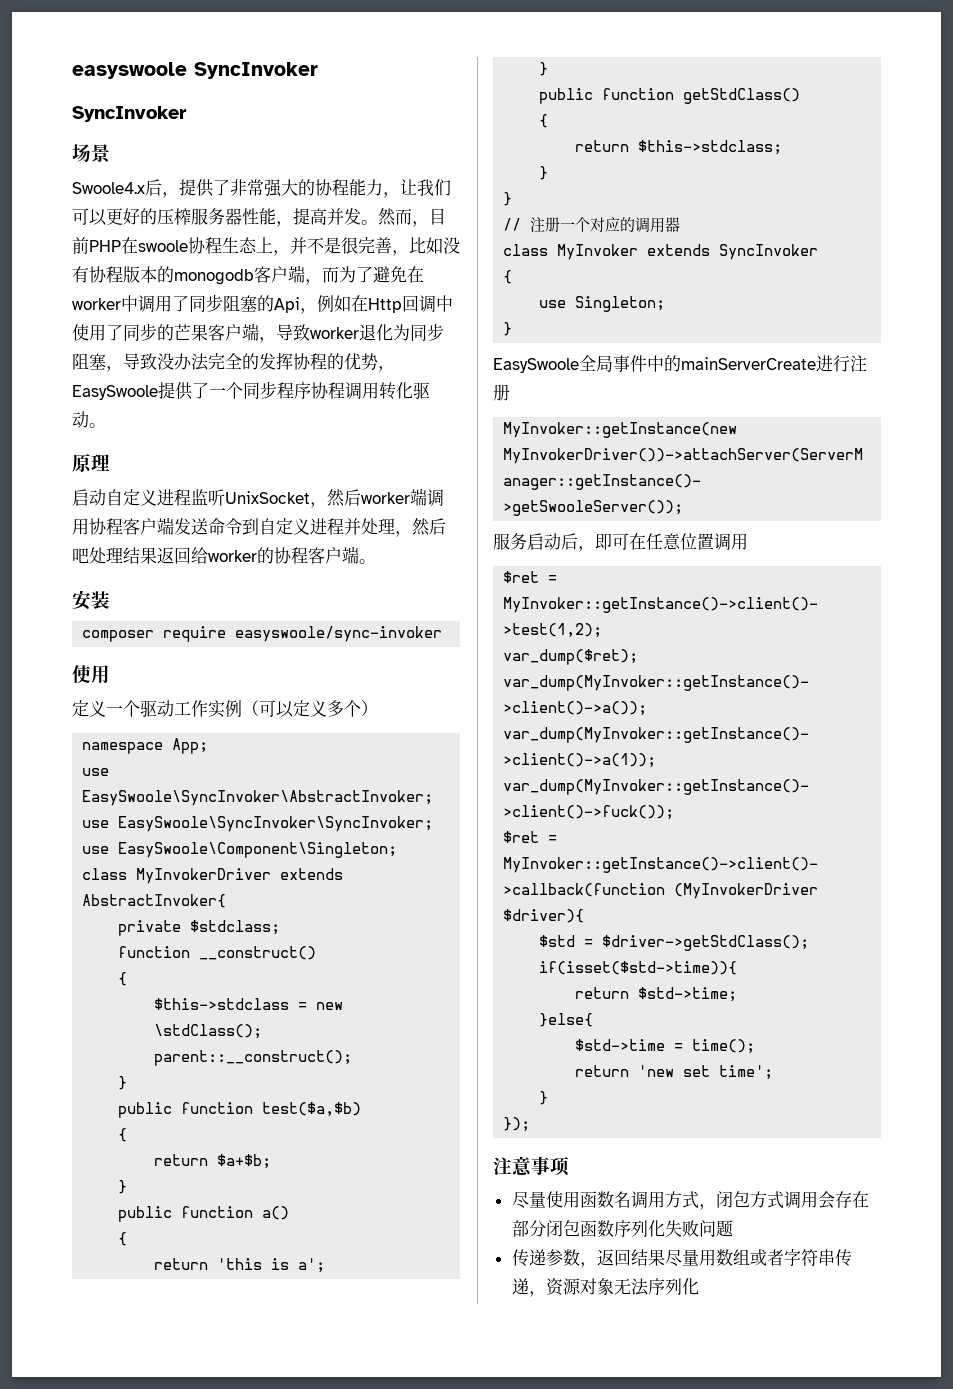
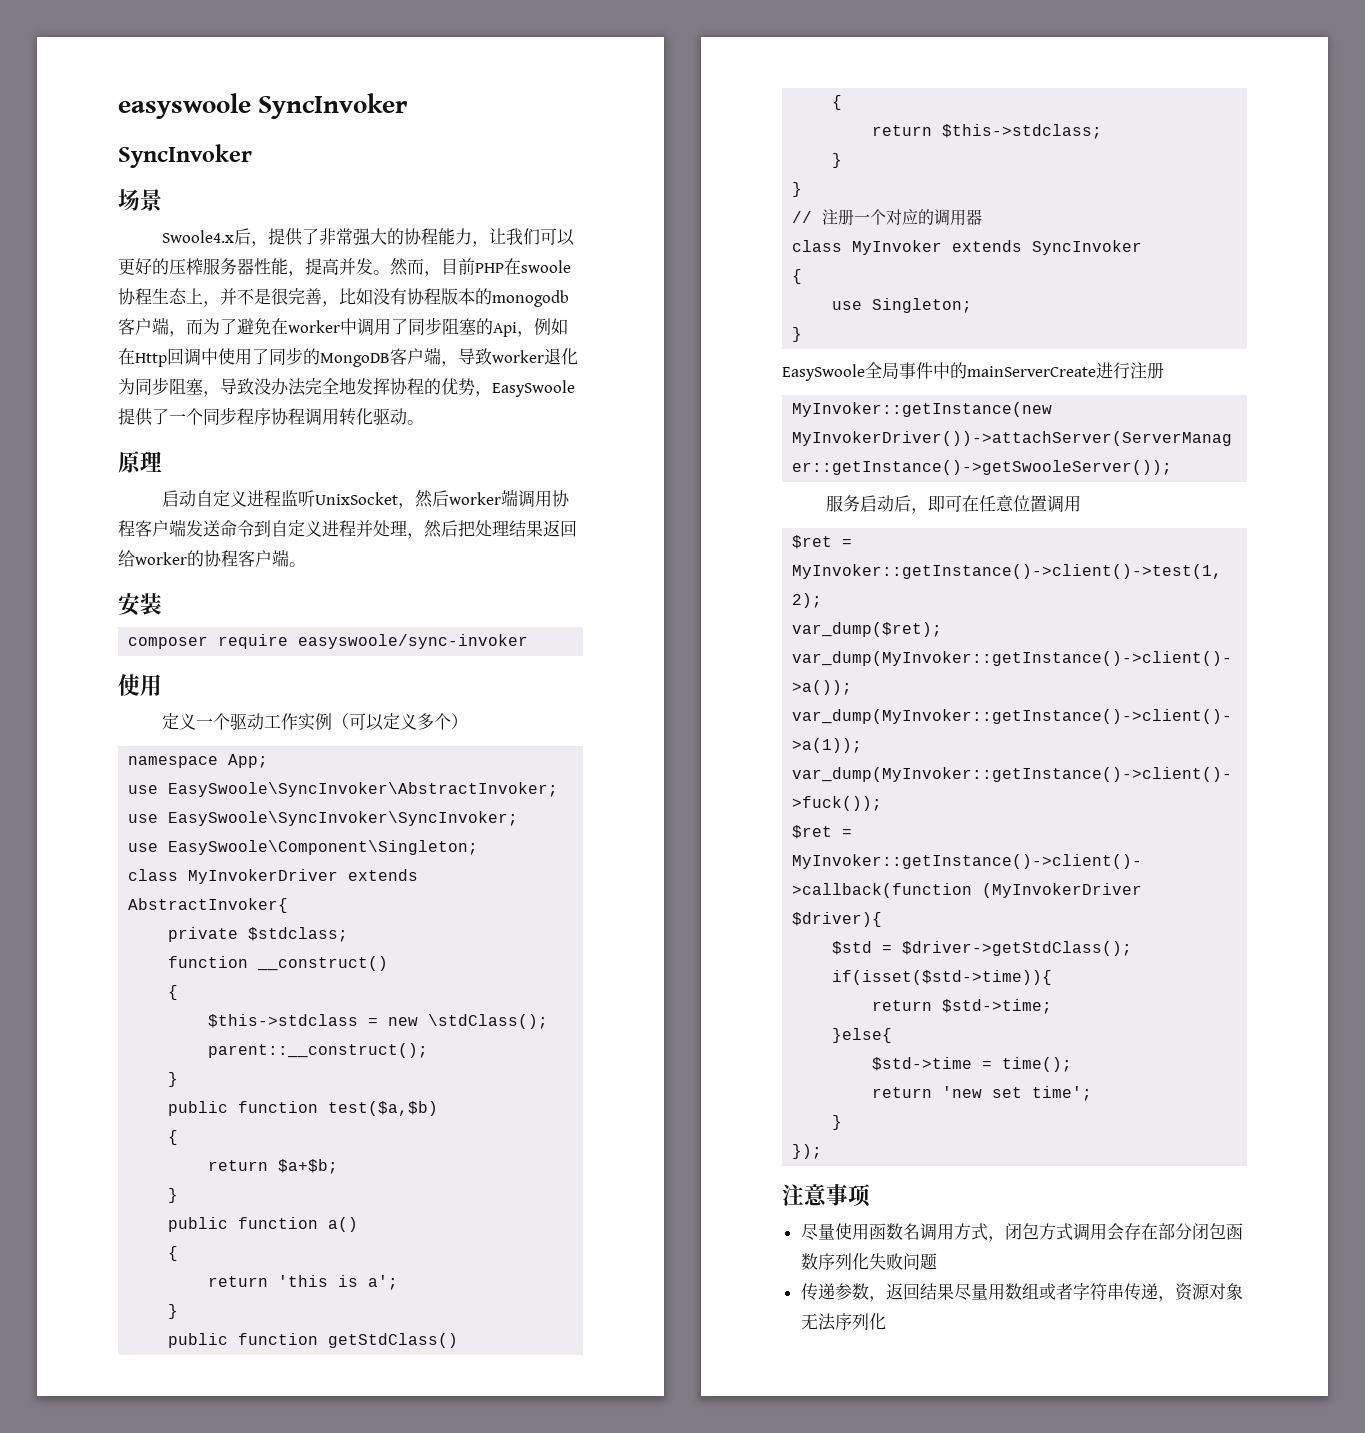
- 然而，目前PHP在swoole协程生态上，并不是很完善，比如没有协程版本的monogodb客户端，而为了避免在worker中调用了同步阻塞的Api，例如在Http回调中使用了同步的芒果客户端，导致worker退化为同步阻塞，导致没办法完全的发挥协程的优势，EasySwoole提供了一个同步程序协程调用转化驱动。
+ 然而，目前PHP在swoole协程生态上，并不是很完善，比如没有协程版本的monogodb客户端，而为了避免在worker中调用了同步阻塞的Api，例如在Http回调中使用了同步的MongoDB客户端，导致worker退化为同步阻塞，导致没办法完全地发挥协程的优势，EasySwoole提供了一个同步程序协程调用转化驱动。
- 启动自定义进程监听UnixSocket，然后worker端调用协程客户端发送命令到自定义进程并处理，然后吧处理结果返回给worker的协程客户端。
+ 启动自定义进程监听UnixSocket，然后worker端调用协程客户端发送命令到自定义进程并处理，然后把处理结果返回给worker的协程客户端。

